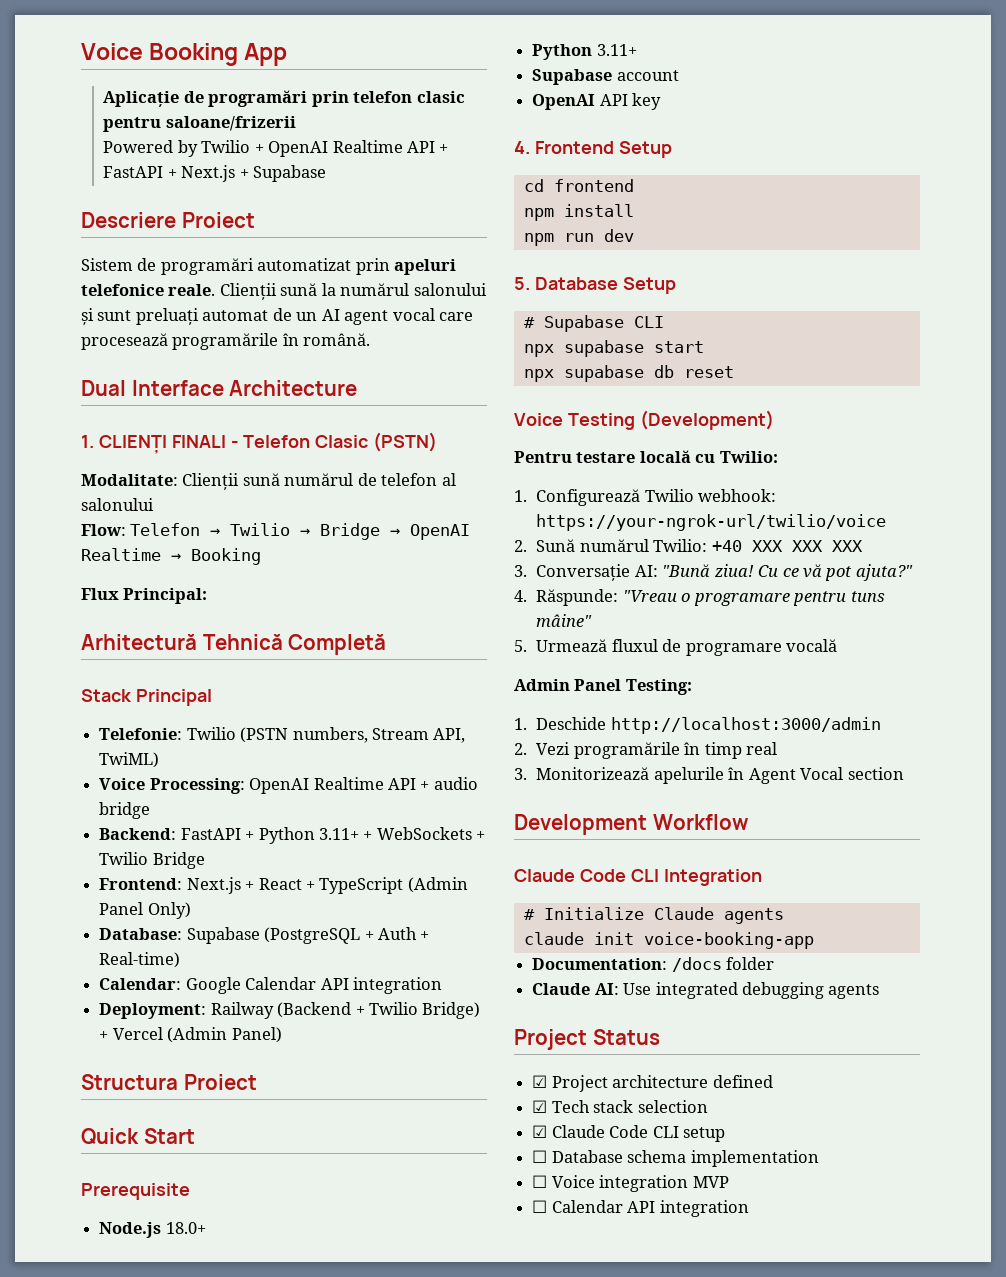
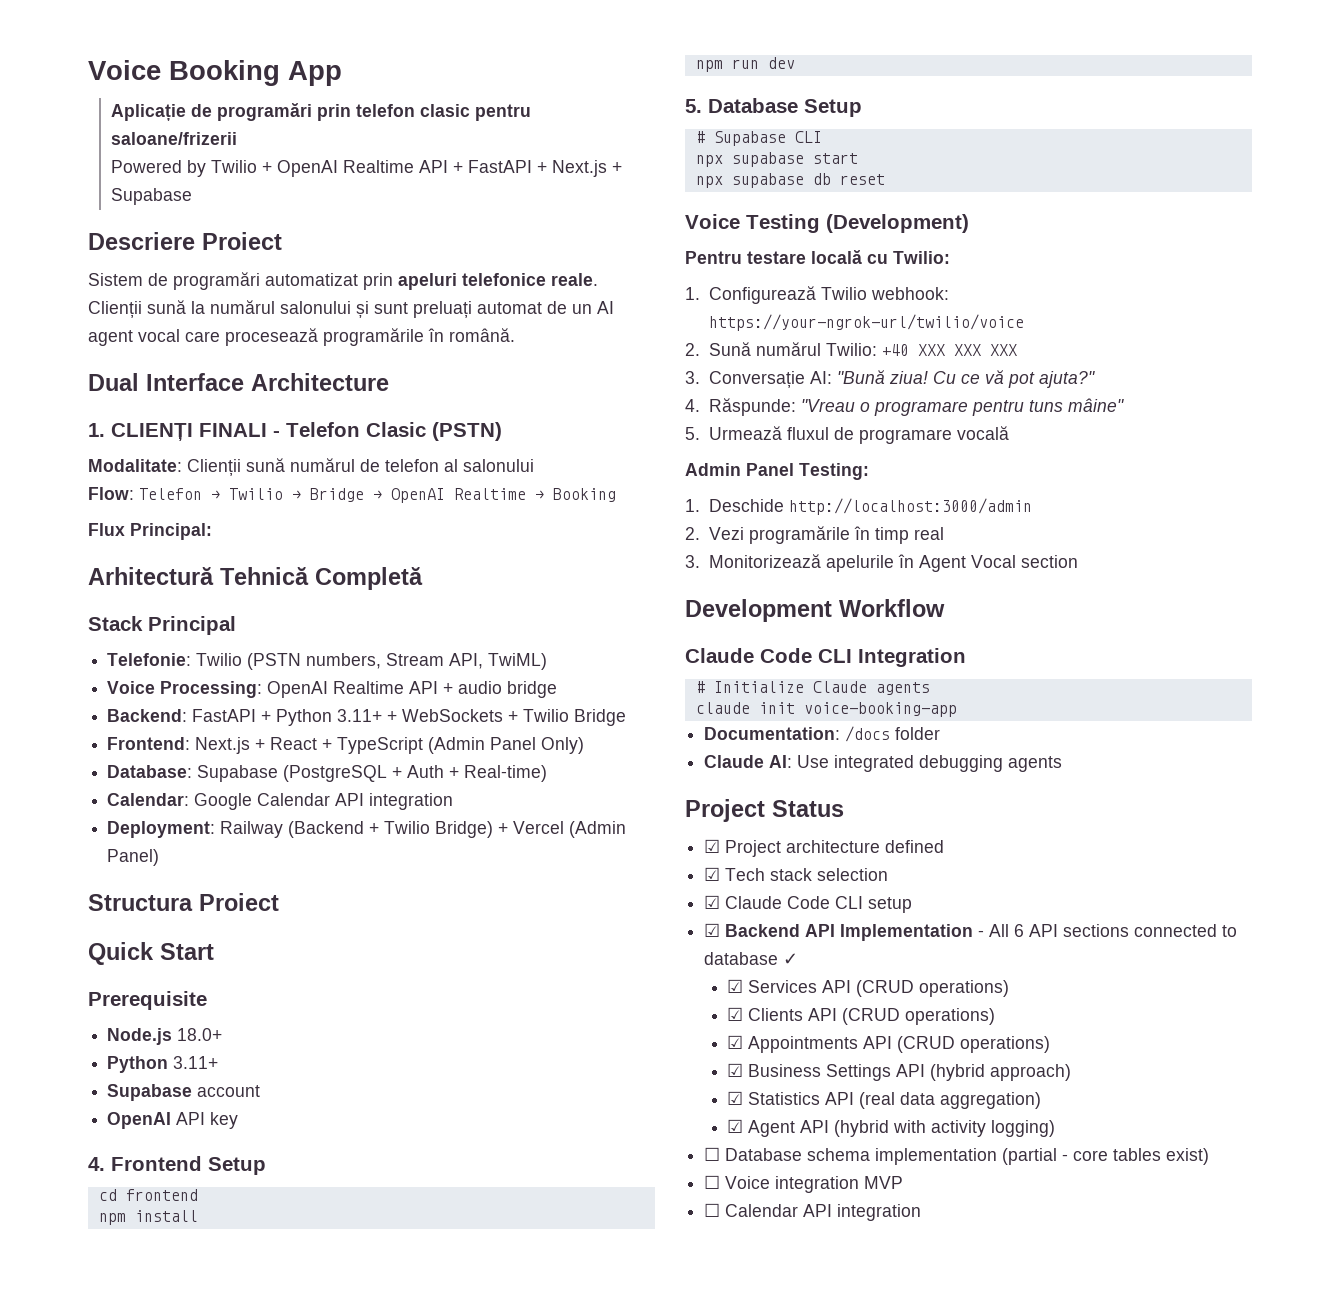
+ ☑ Backend API Implementation - All 6 API sections connected to database ✓
+ ☑ Services API (CRUD operations)
+ ☑ Clients API (CRUD operations)
+ ☑ Appointments API (CRUD operations)
+ ☑ Business Settings API (hybrid approach)
+ ☑ Statistics API (real data aggregation)
+ ☑ Agent API (hybrid with activity logging)
- ☐ Database schema implementation
+ ☐ Database schema implementation (partial - core tables exist)

